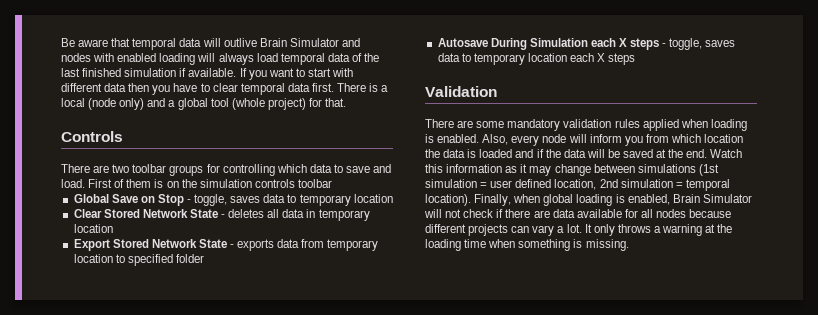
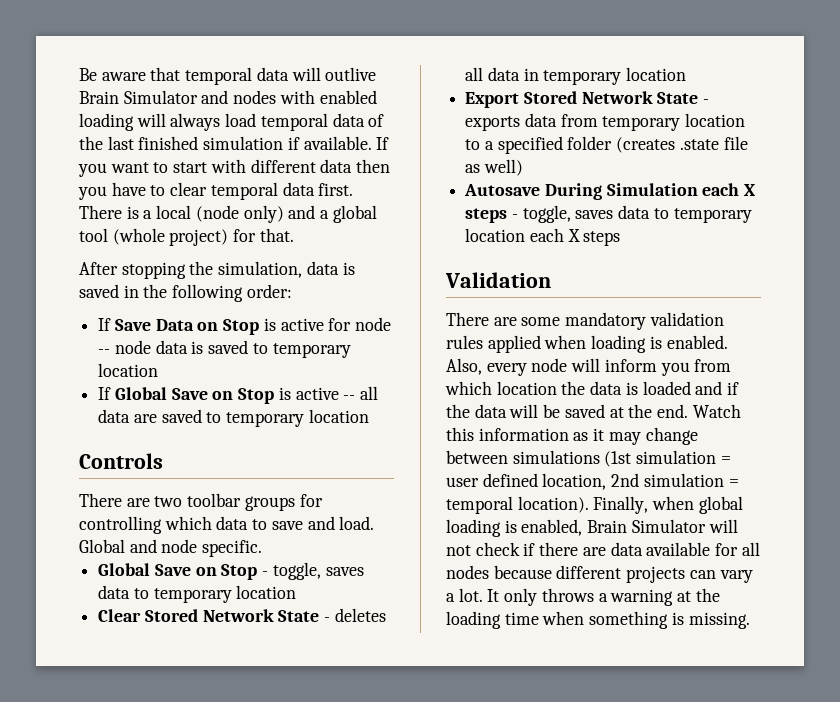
+ After stopping the simulation, data is saved in the following order:
+ If Save Data on Stop is active for node -- node data is saved to temporary location
+ If Global Save on Stop is active -- all data are saved to temporary location
- First of them is on the simulation controls toolbar
+ Global and node specific.
- Export Stored Network State - exports data from temporary location to specified folder
+ Export Stored Network State - exports data from temporary location to a specified folder (creates .state file as well)

